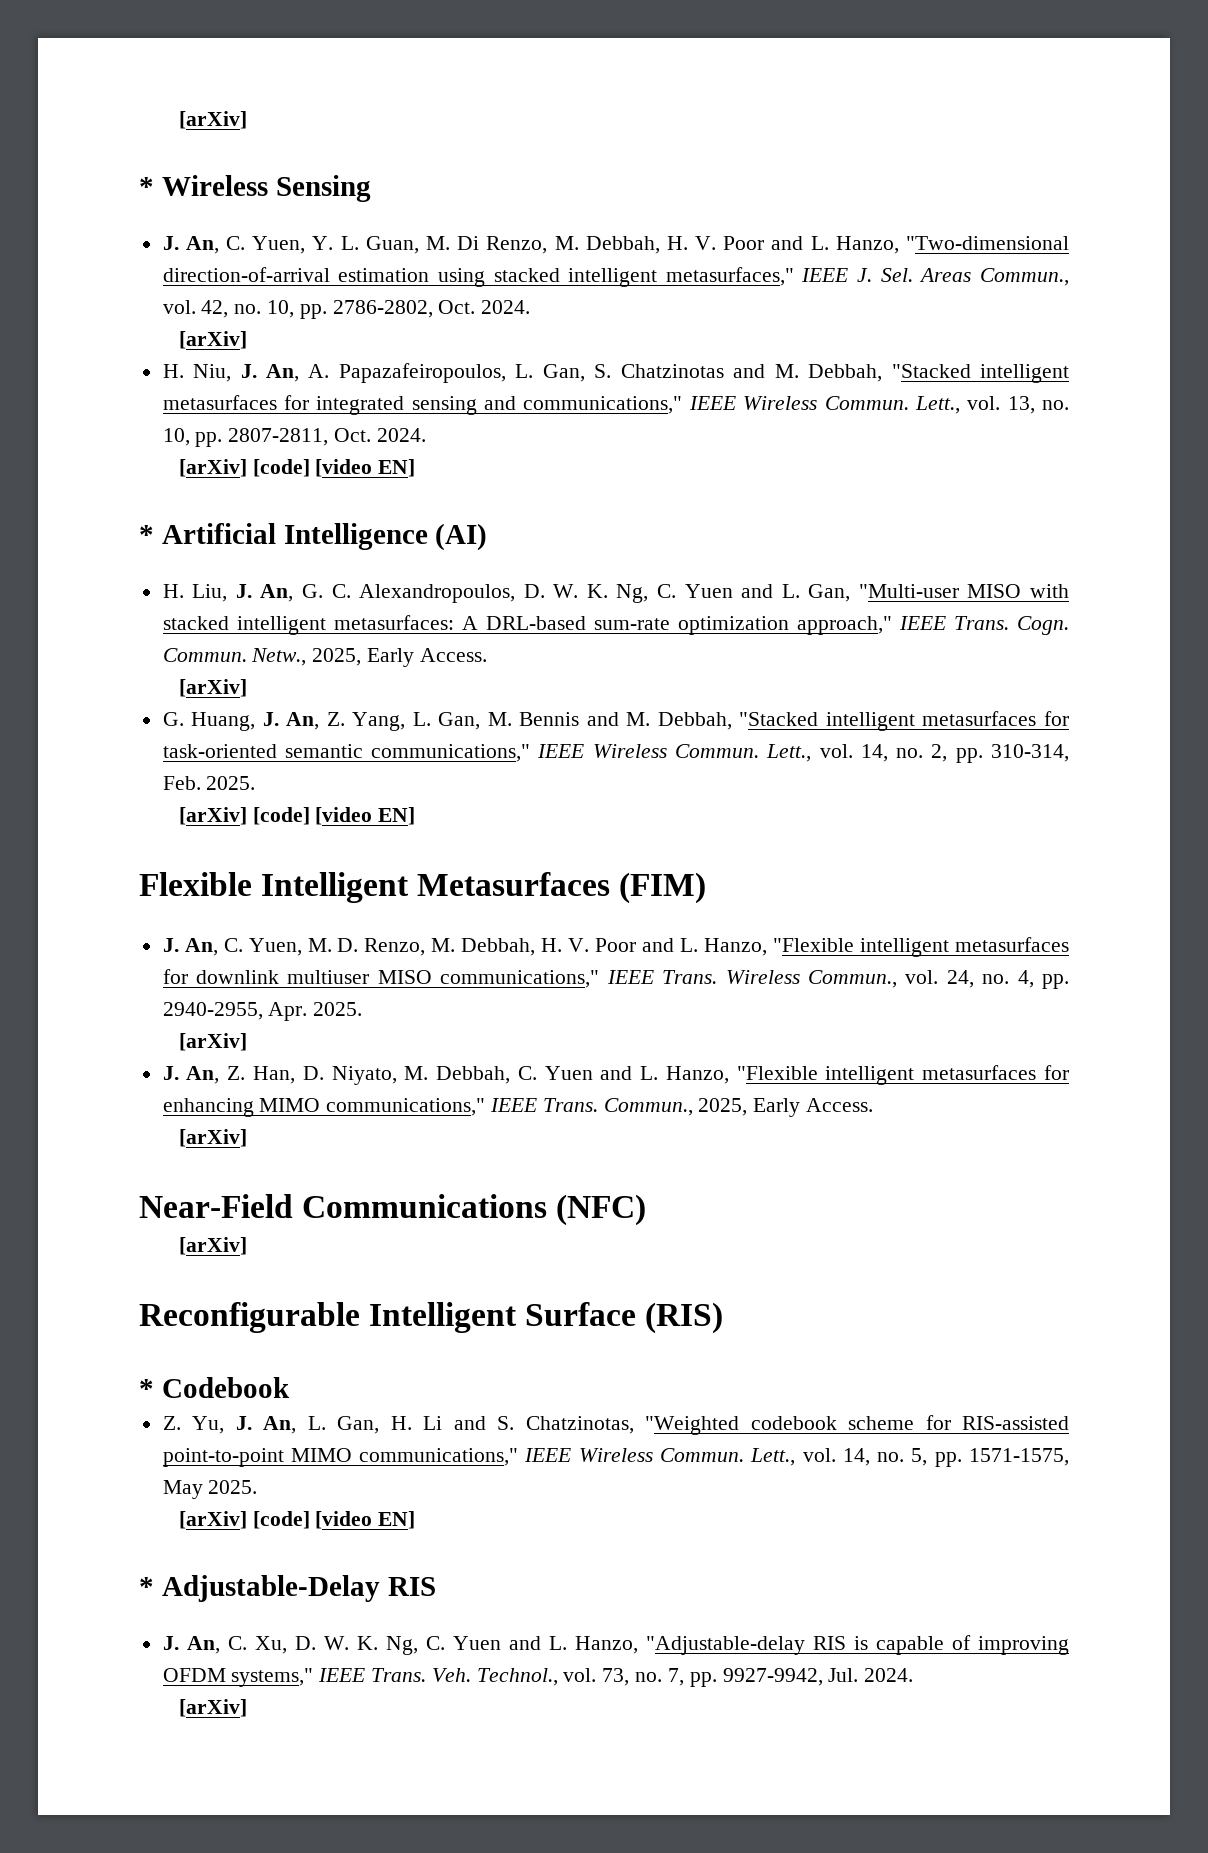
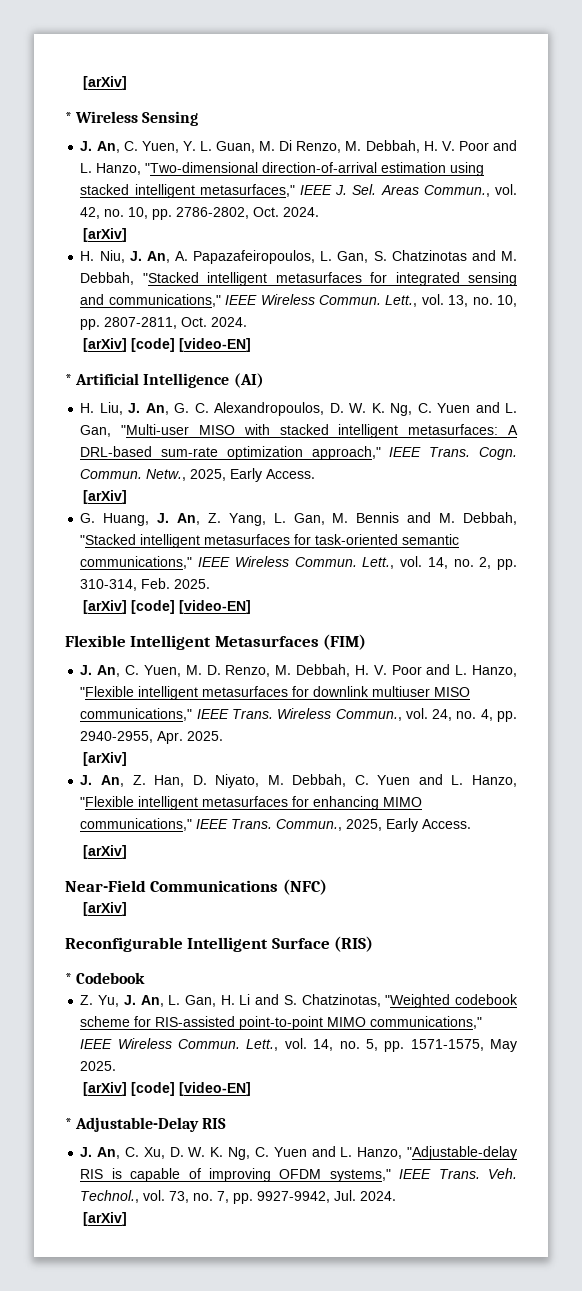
  Lett., vol. 13, no. 10, pp. 2807-2811, Oct. 2024.
- [arXiv] [code] [video EN]
+ [arXiv] [code] [video-EN]
  Lett., vol. 14, no. 2, pp. 310-314, Feb. 2025.
- [arXiv] [code] [video EN]
+ [arXiv] [code] [video-EN]
  Lett., vol. 14, no. 5, pp. 1571-1575, May 2025.
- [arXiv] [code] [video EN]
+ [arXiv] [code] [video-EN]

